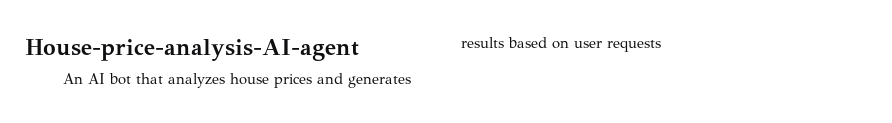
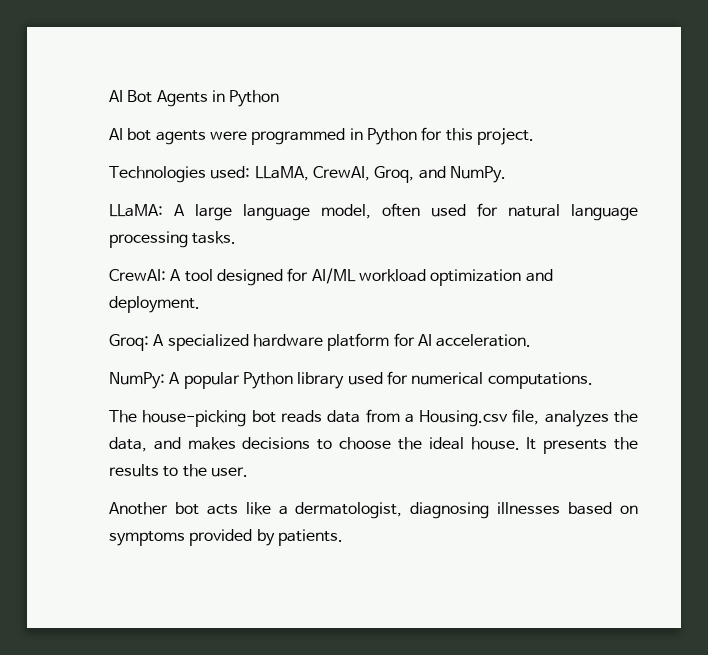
- House-price-analysis-AI-agent
- An AI bot that analyzes house prices and generates results based on user requests
+ AI Bot Agents in Python
+ AI bot agents were programmed in Python for this project.
+ Technologies used: LLaMA, CrewAI, Groq, and NumPy.
+ LLaMA: A large language model, often used for natural language processing tasks.
+ CrewAI: A tool designed for AI/ML workload optimization and deployment.
+ Groq: A specialized hardware platform for AI acceleration.
+ NumPy: A popular Python library used for numerical computations.
+ The house-picking bot reads data from a Housing.csv file, analyzes the data, and makes decisions to choose the ideal house. It presents the results to the user.
+ Another bot acts like a dermatologist, diagnosing illnesses based on symptoms provided by patients.

